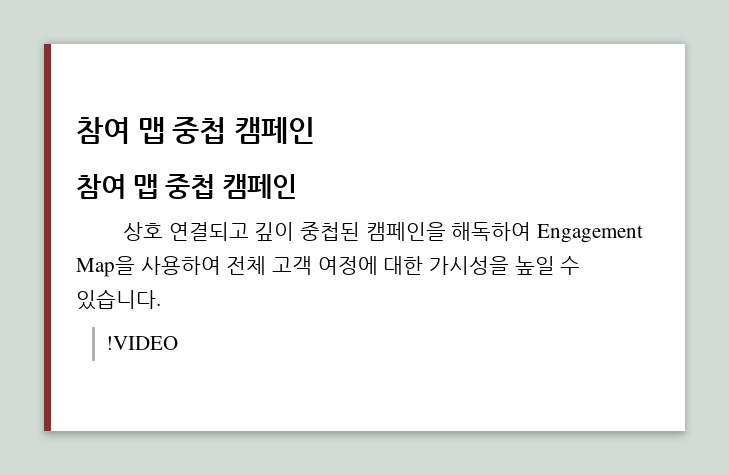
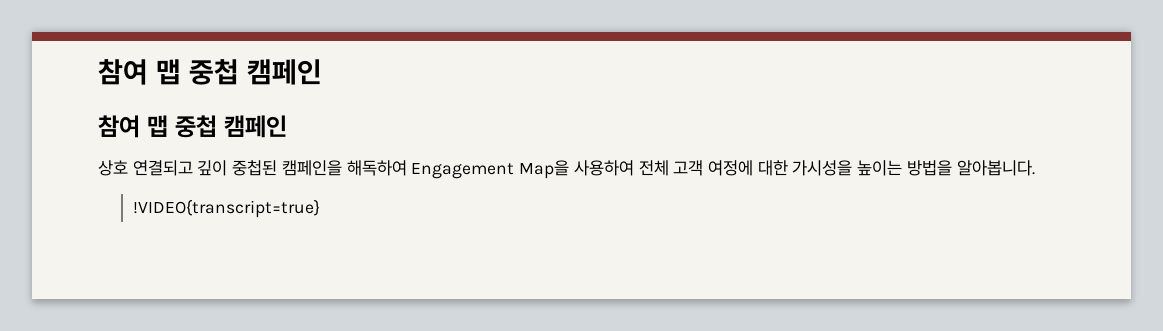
- 상호 연결되고 깊이 중첩된 캠페인을 해독하여 Engagement Map을 사용하여 전체 고객 여정에 대한 가시성을 높일 수 있습니다.
- !VIDEO
+ 상호 연결되고 깊이 중첩된 캠페인을 해독하여 Engagement Map을 사용하여 전체 고객 여정에 대한 가시성을 높이는 방법을 알아봅니다.
+ !VIDEO{transcript=true}

